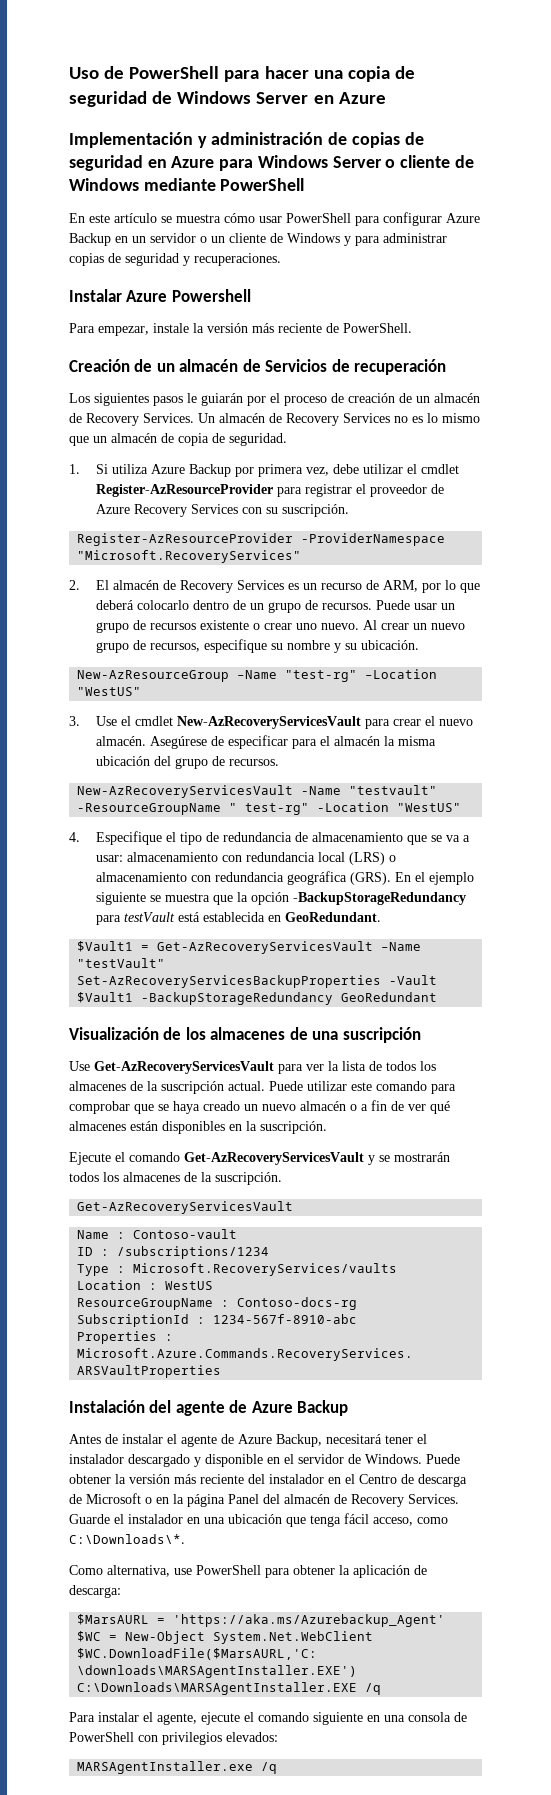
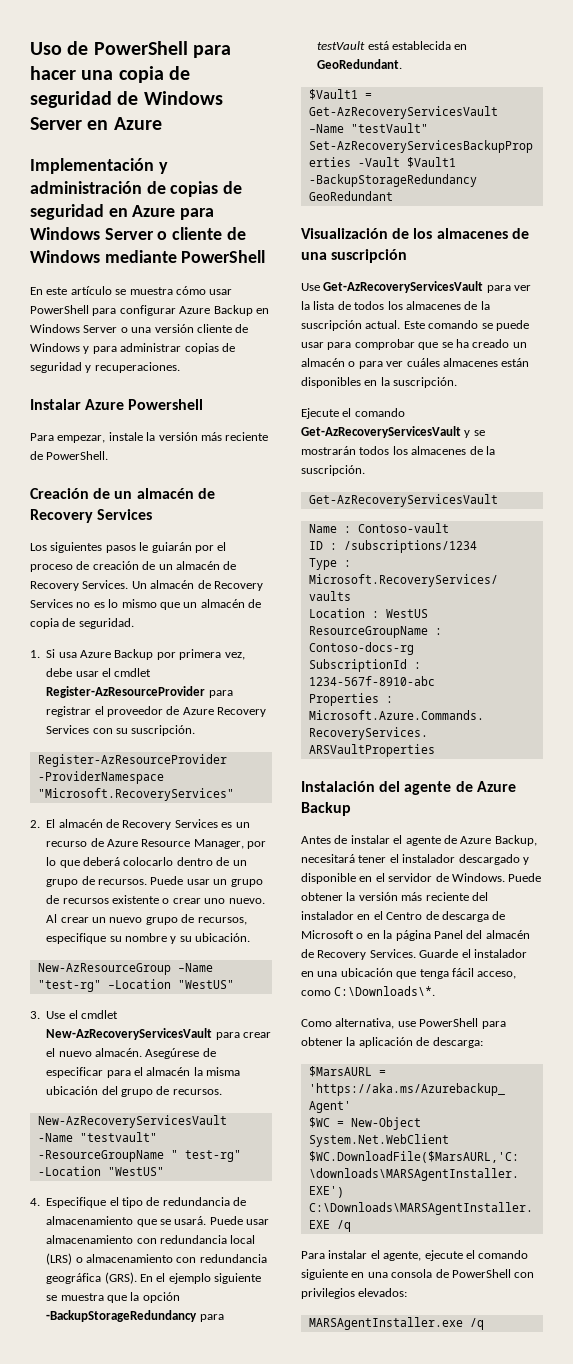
- En este artículo se muestra cómo usar PowerShell para configurar Azure Backup en un servidor o un cliente de Windows y para administrar copias de seguridad y recuperaciones.
+ En este artículo se muestra cómo usar PowerShell para configurar Azure Backup en Windows Server o una versión cliente de Windows y para administrar copias de seguridad y recuperaciones.
- Creación de un almacén de Servicios de recuperación
+ Creación de un almacén de Recovery Services
- 1. Si utiliza Azure Backup por primera vez, debe utilizar el cmdlet Register-AzResourceProvider para registrar el proveedor de Azure Recovery Services con su suscripción.
+ 1. Si usa Azure Backup por primera vez, debe usar el cmdlet Register-AzResourceProvider para registrar el proveedor de Azure Recovery Services con su suscripción.
- 2. El almacén de Recovery Services es un recurso de ARM, por lo que deberá colocarlo dentro de un grupo de recursos.
+ 2. El almacén de Recovery Services es un recurso de Azure Resource Manager, por lo que deberá colocarlo dentro de un grupo de recursos.
- 4. Especifique el tipo de redundancia de almacenamiento que se va a usar: almacenamiento con redundancia local (LRS) o almacenamiento con redundancia geográfica (GRS).
+ 4. Especifique el tipo de redundancia de almacenamiento que se usará. Puede usar almacenamiento con redundancia local (LRS) o almacenamiento con redundancia geográfica (GRS).
- Puede utilizar este comando para comprobar que se haya creado un nuevo almacén o a fin de ver qué almacenes están disponibles en la suscripción.
+ Este comando se puede usar para comprobar que se ha creado un almacén o para ver cuáles almacenes están disponibles en la suscripción.

